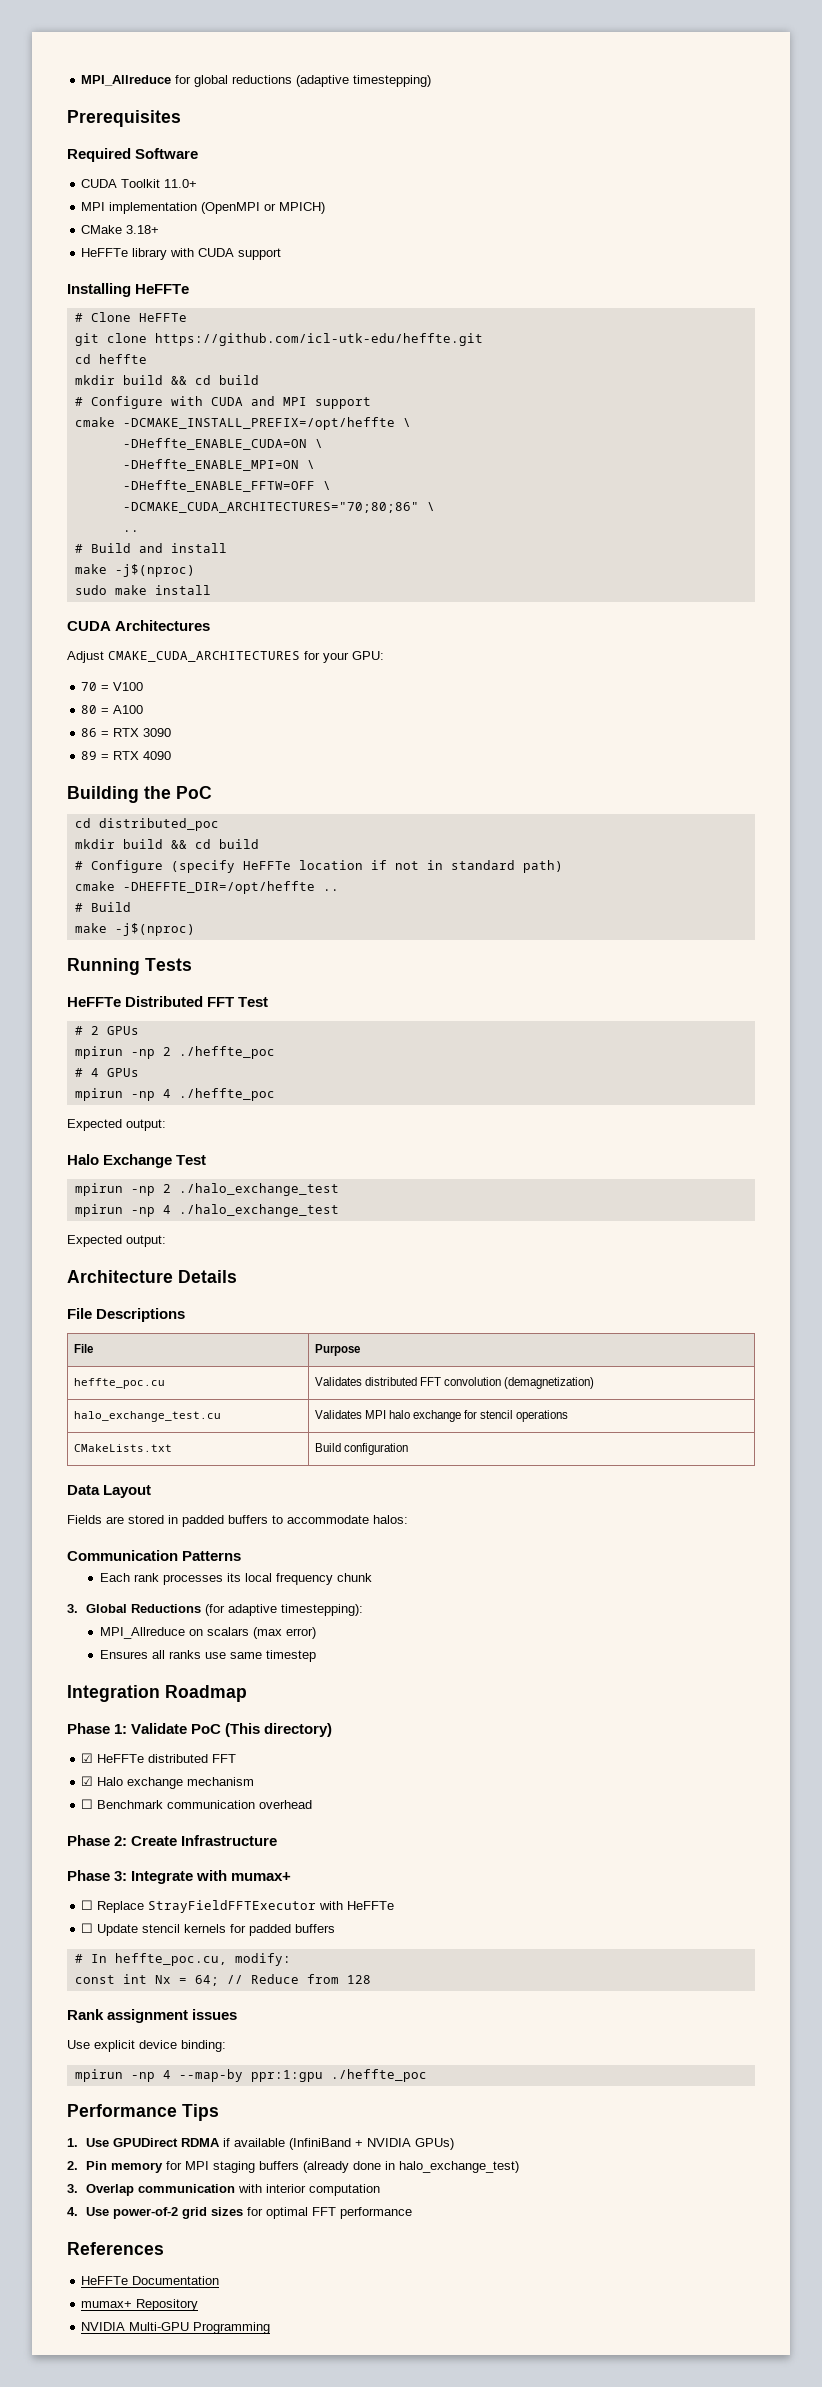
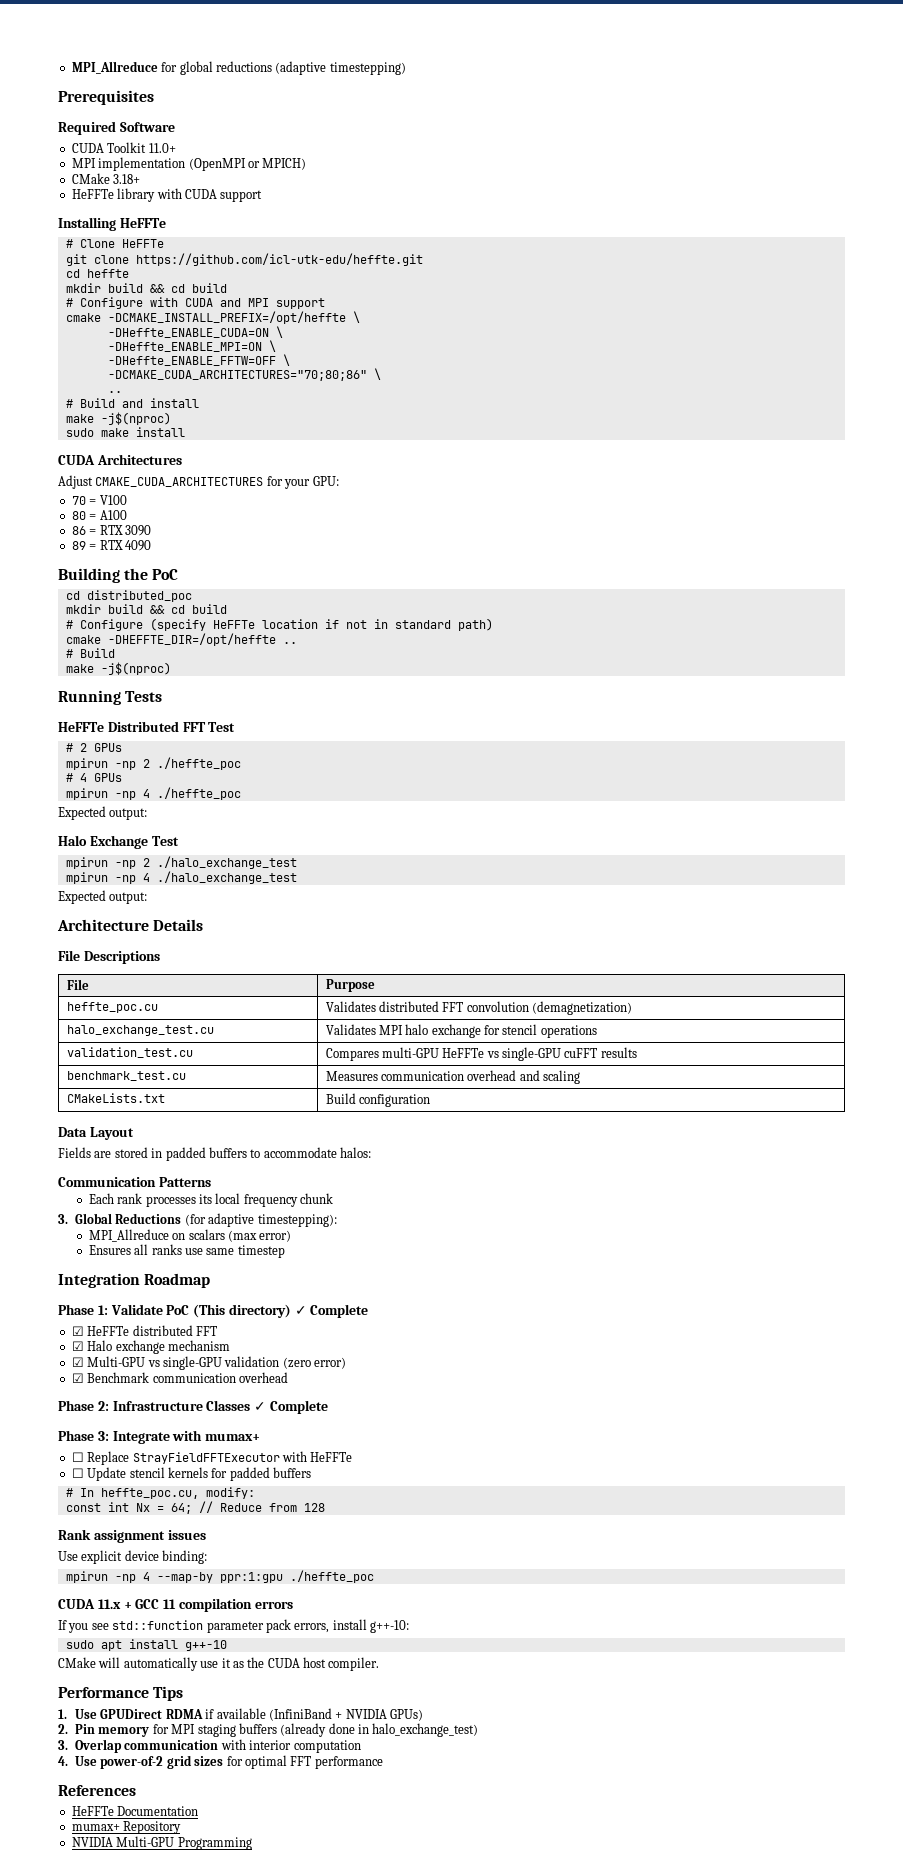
+ validation_test.cu | Compares multi-GPU HeFFTe vs single-GPU cuFFT results
+ benchmark_test.cu | Measures communication overhead and scaling
- Phase 1: Validate PoC (This directory)
+ Phase 1: Validate PoC (This directory) ✓ Complete
- ☐ Benchmark communication overhead
+ ☑ Multi-GPU vs single-GPU validation (zero error)
+ ☑ Benchmark communication overhead
- Phase 2: Create Infrastructure
+ Phase 2: Infrastructure Classes ✓ Complete
+ CUDA 11.x + GCC 11 compilation errors
+ If you see std::function parameter pack errors, install g++-10:
+ sudo apt install g++-10
+ CMake will automatically use it as the CUDA host compiler.

